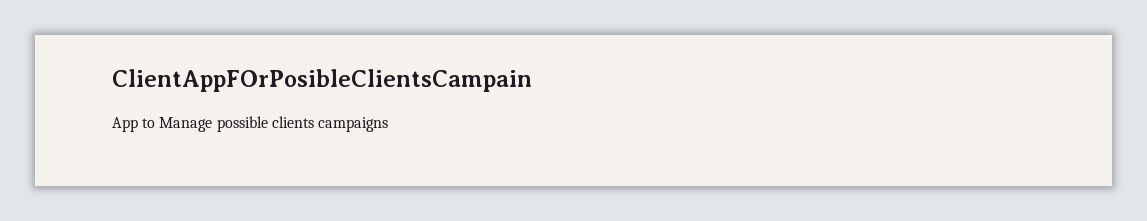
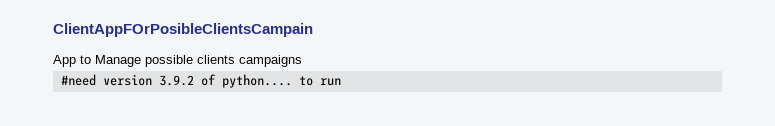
+ #need version 3.9.2 of python.... to run

